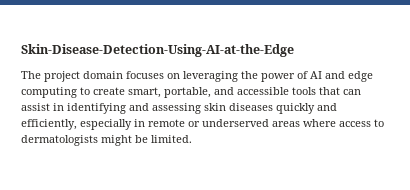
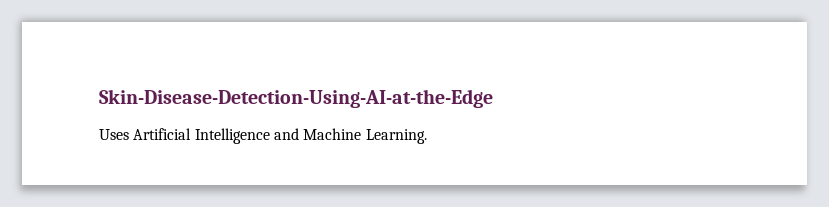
- The project domain focuses on leveraging the power of AI and edge computing to create smart, portable, and accessible tools that can assist in identifying and assessing skin diseases quickly and efficiently, especially in remote or underserved areas where access to dermatologists might be limited.
+ Uses Artificial Intelligence and Machine Learning.

